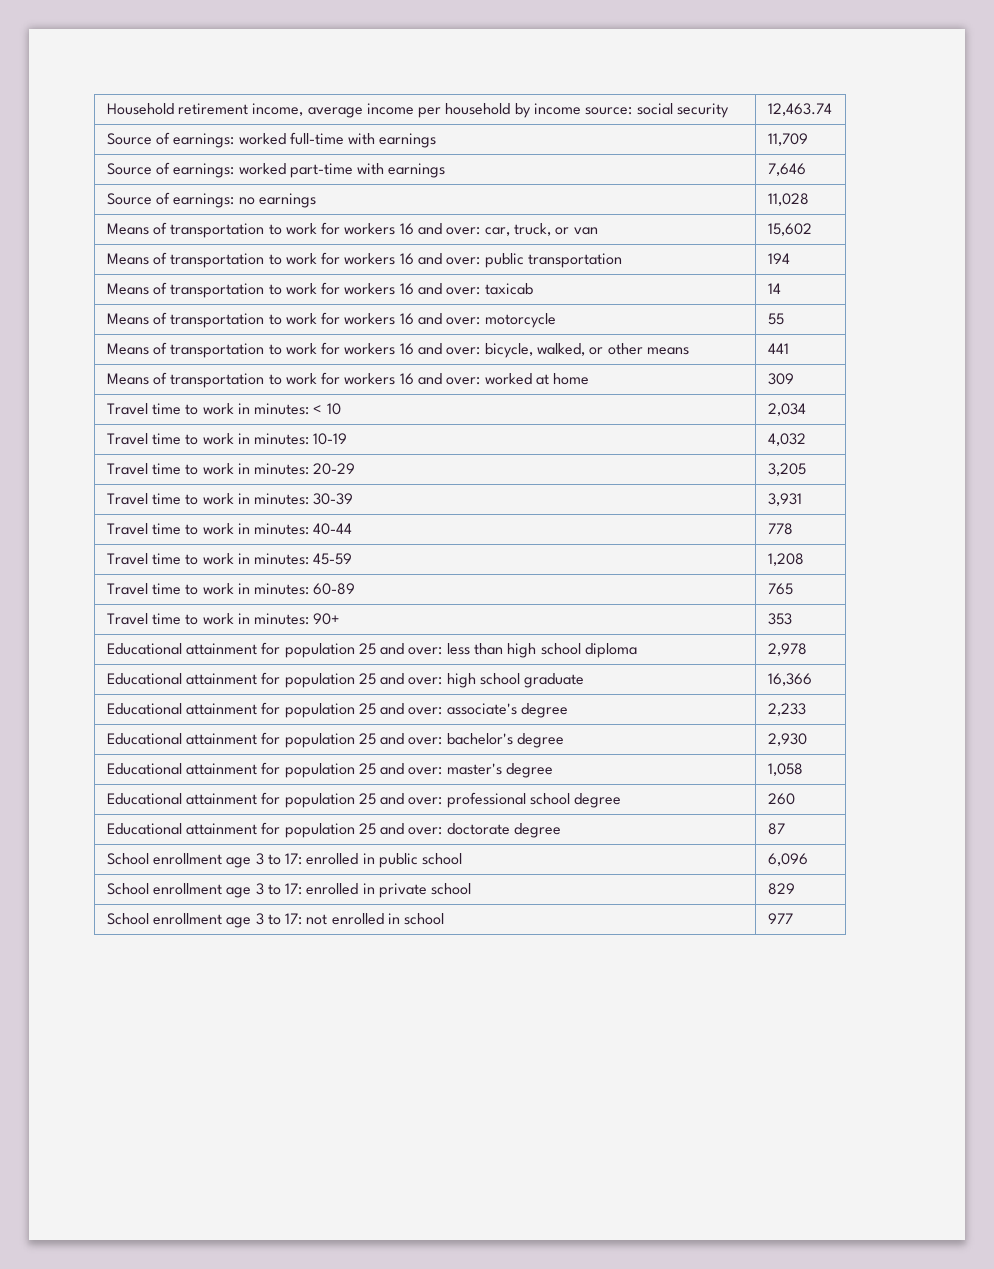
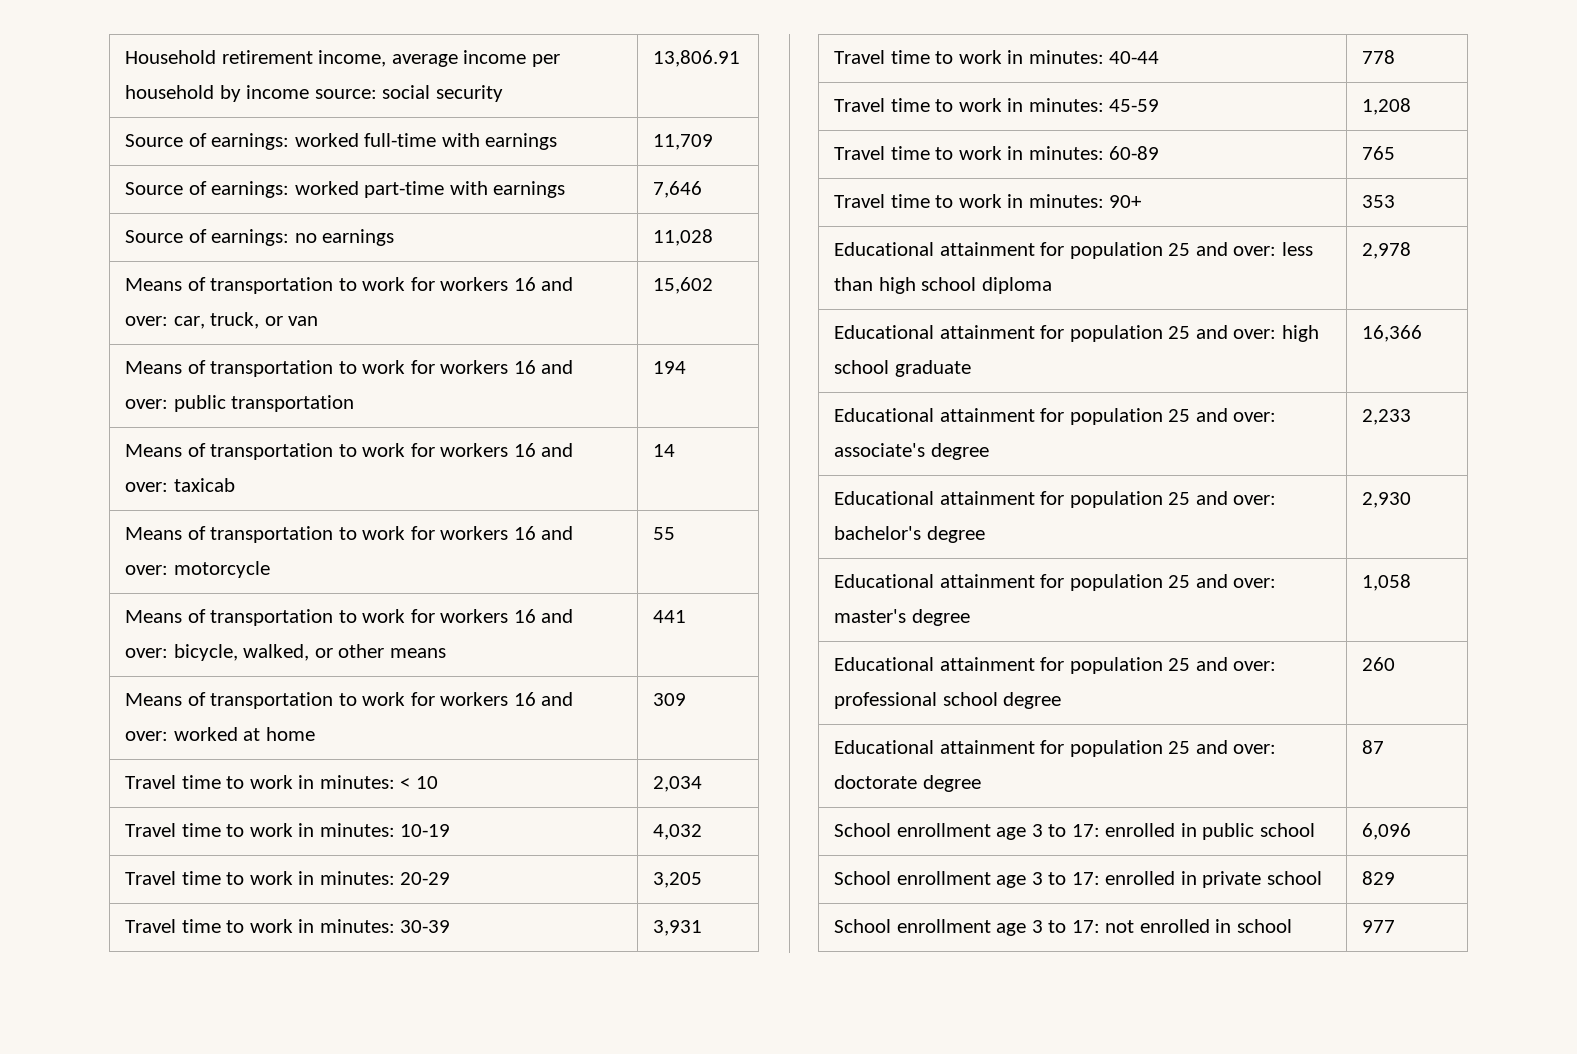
- Household retirement income, average income per household by income source: social security | 12,463.74
+ Household retirement income, average income per household by income source: social security | 13,806.91

